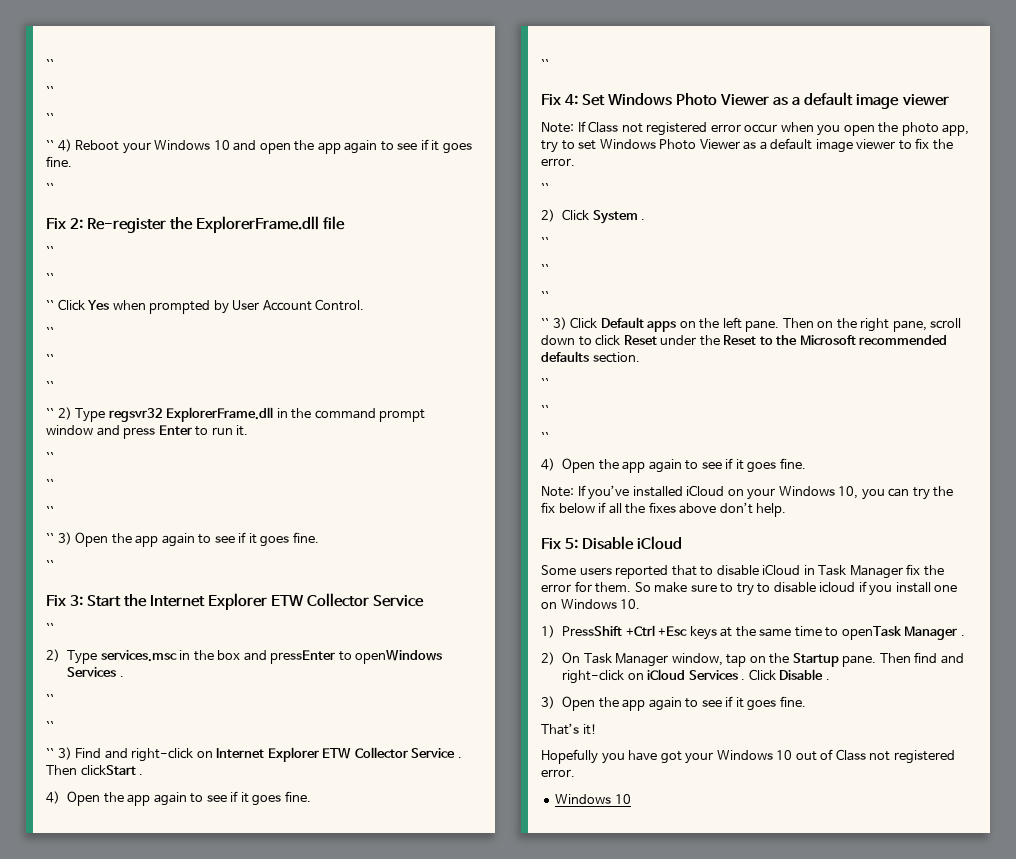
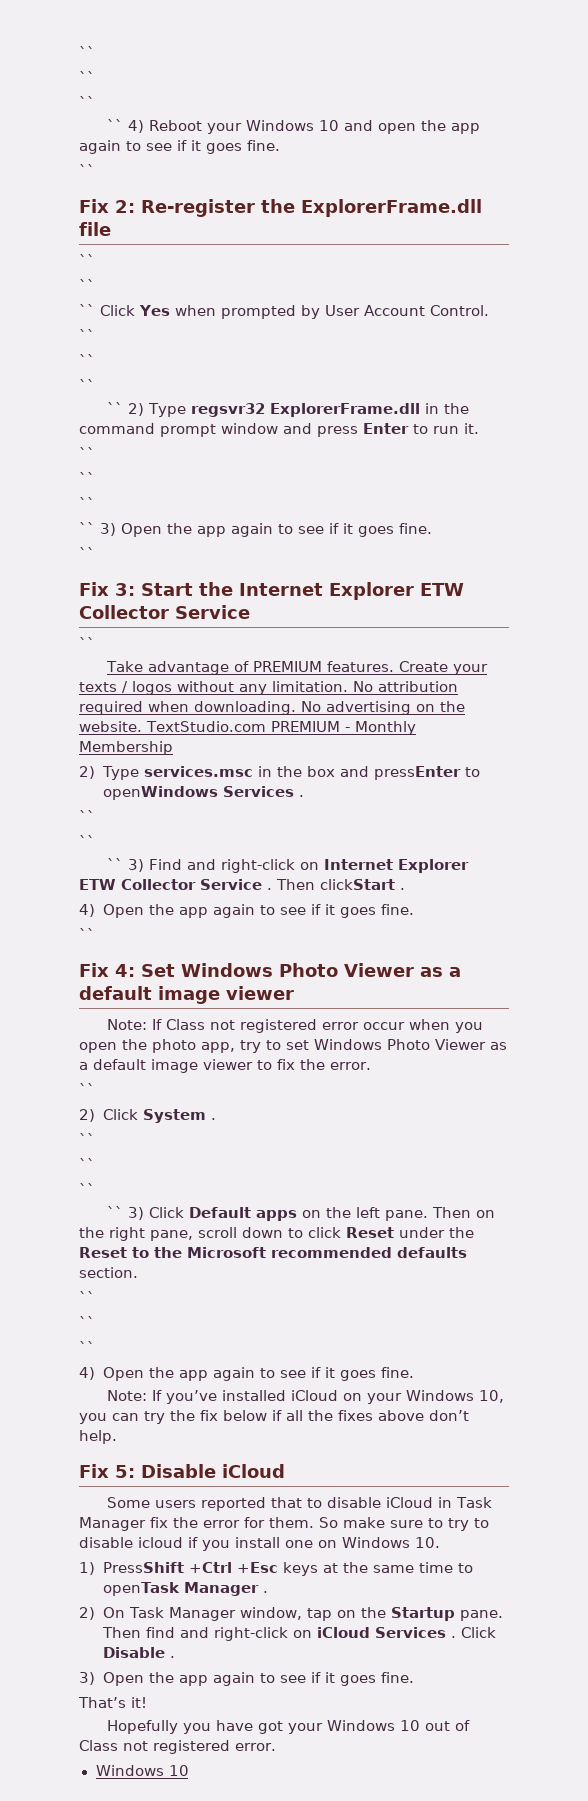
+ Take advantage of PREMIUM features. Create your texts / logos without any limitation. No attribution required when downloading. No advertising on the website. TextStudio.com PREMIUM - Monthly Membership

